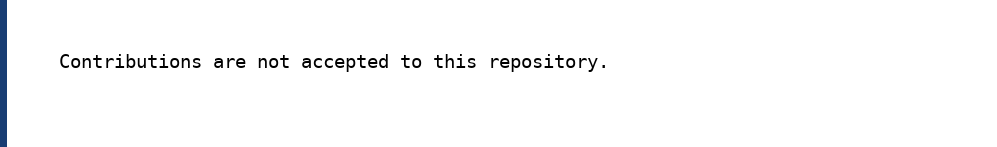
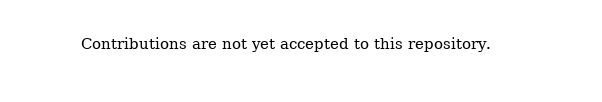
- Contributions are not accepted to this repository.
+ Contributions are not yet accepted to this repository.

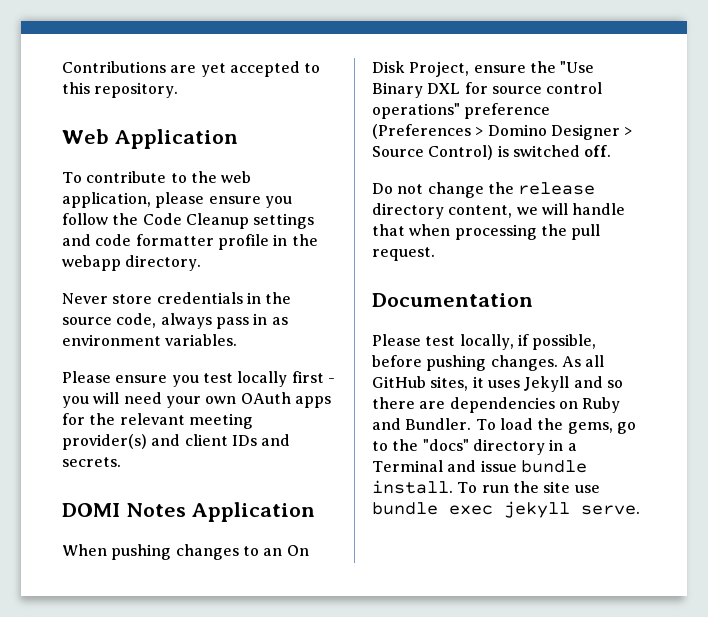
- Contributions are not yet accepted to this repository.
+ Contributions are yet accepted to this repository.
+ Web Application
+ To contribute to the web application, please ensure you follow the Code Cleanup settings and code formatter profile in the webapp directory.
+ Never store credentials in the source code, always pass in as environment variables.
+ Please ensure you test locally first - you will need your own OAuth apps for the relevant meeting provider(s) and client IDs and secrets.
+ DOMI Notes Application
+ When pushing changes to an On Disk Project, ensure the "Use Binary DXL for source control operations" preference (Preferences > Domino Designer > Source Control) is switched off.
+ Do not change the release directory content, we will handle that when processing the pull request.
+ Documentation
+ Please test locally, if possible, before pushing changes. As all GitHub sites, it uses Jekyll and so there are dependencies on Ruby and Bundler. To load the gems, go to the "docs" directory in a Terminal and issue bundle install. To run the site use bundle exec jekyll serve.

